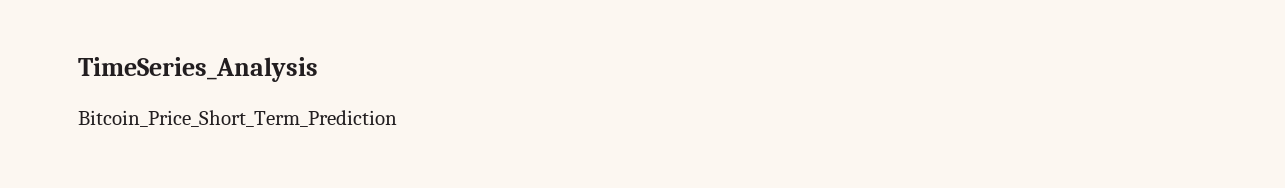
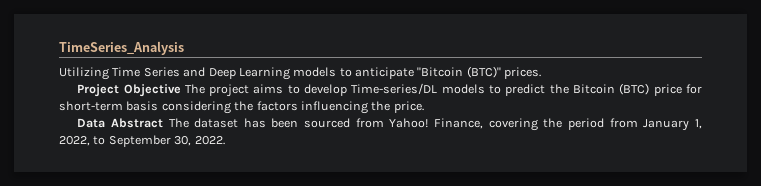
- Bitcoin_Price_Short_Term_Prediction
+ Utilizing Time Series and Deep Learning models to anticipate "Bitcoin (BTC)" prices.
+ Project Objective The project aims to develop Time-series/DL models to predict the Bitcoin (BTC) price for short-term basis considering the factors influencing the price.
+ Data Abstract The dataset has been sourced from Yahoo! Finance, covering the period from January 1, 2022, to September 30, 2022.

